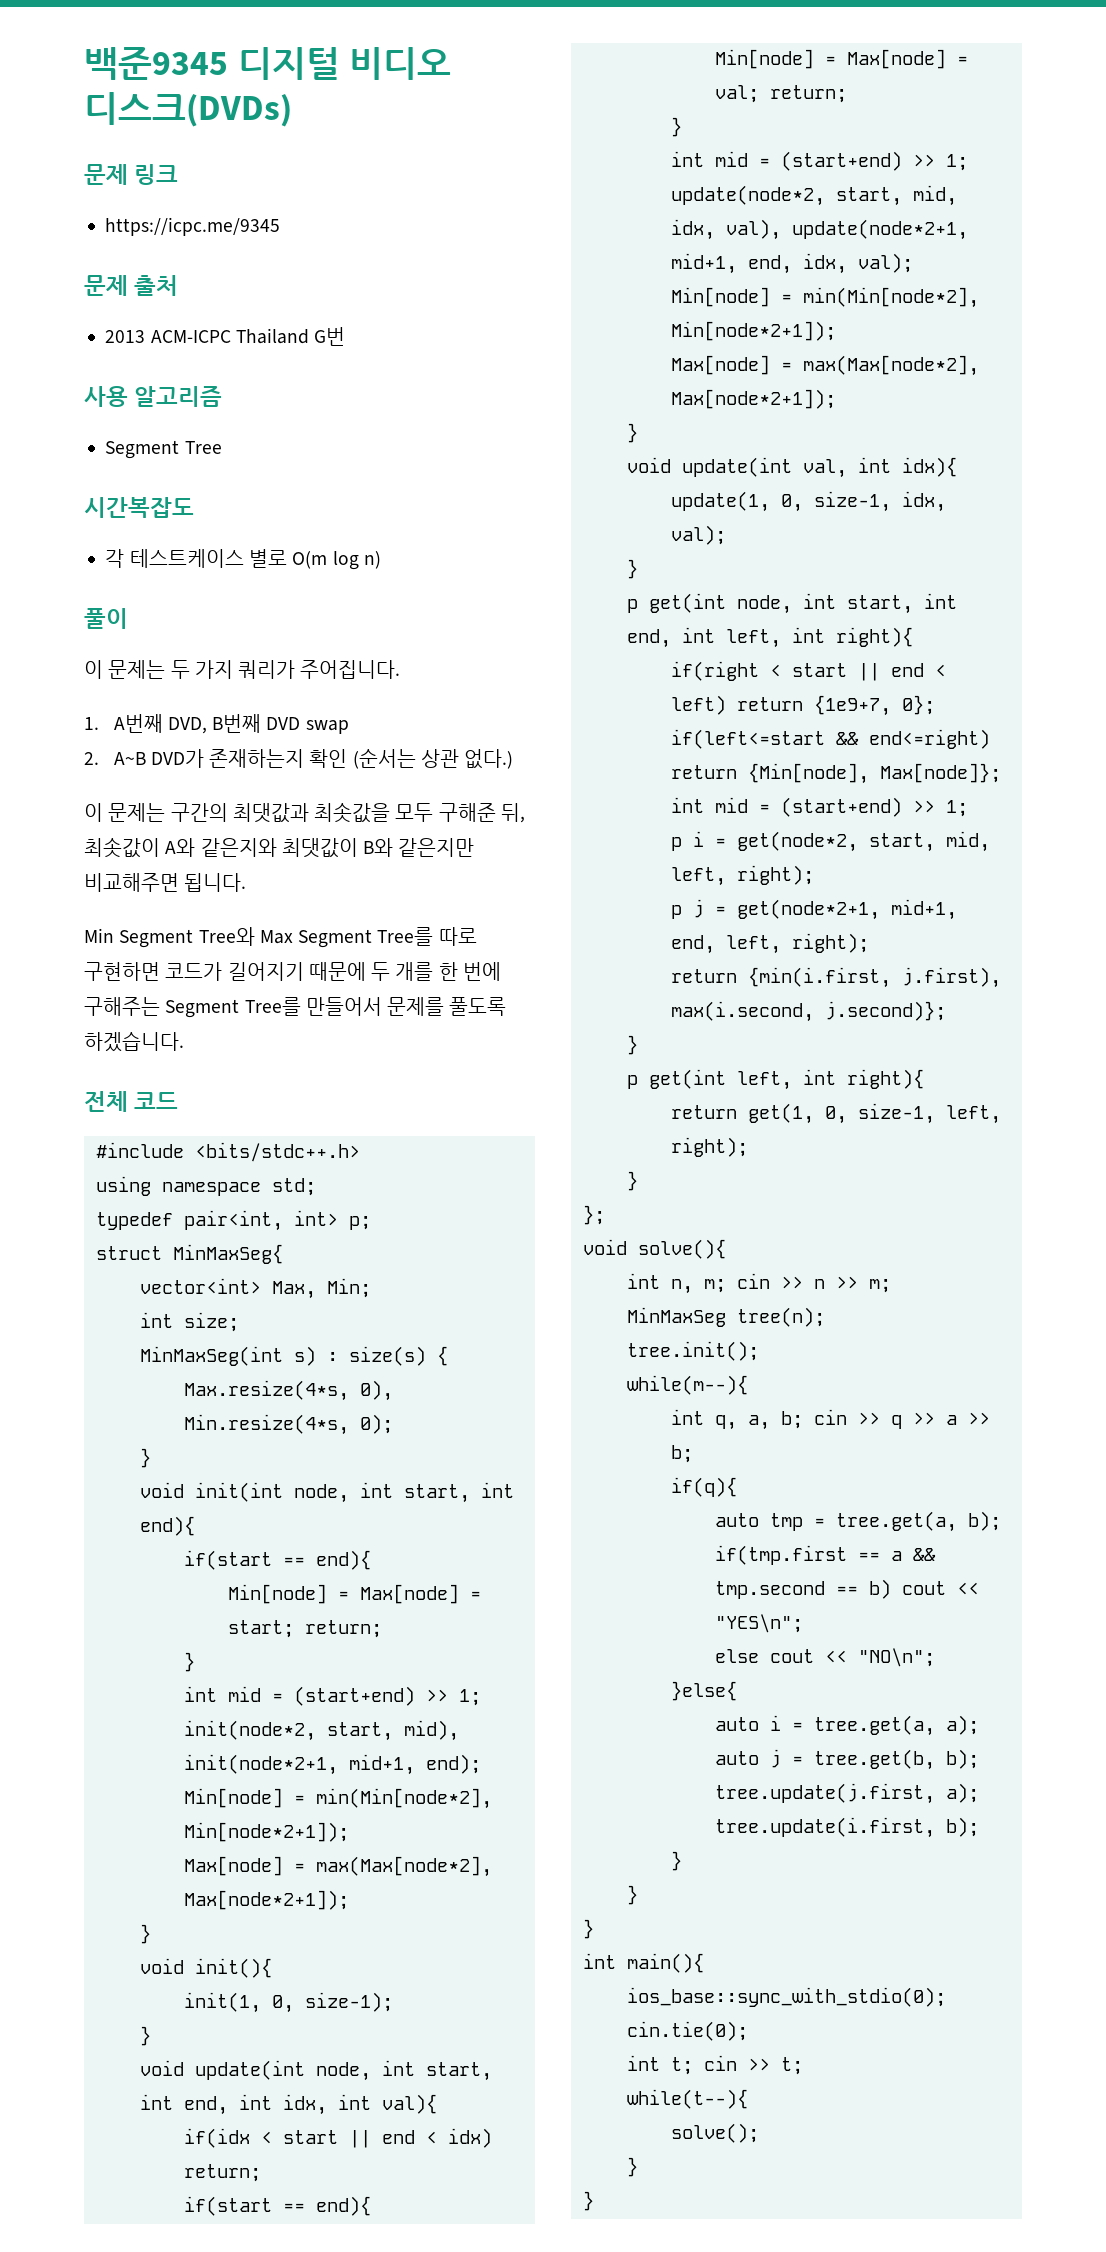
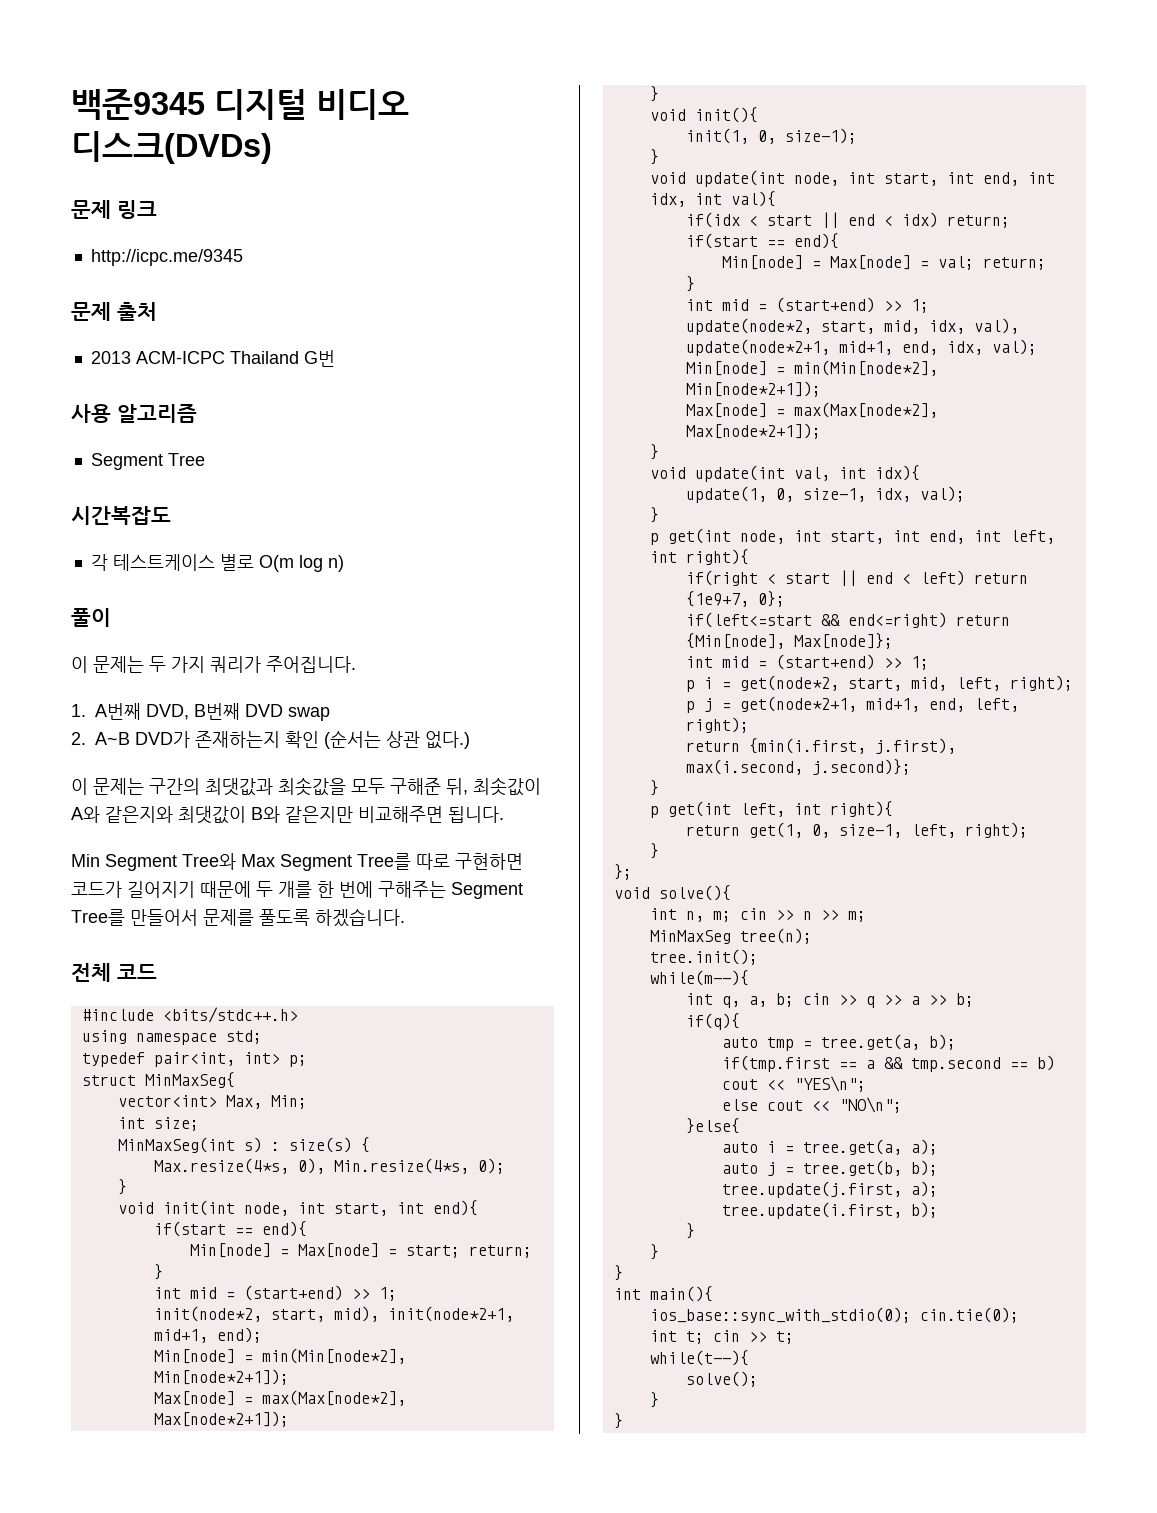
- https://icpc.me/9345
+ http://icpc.me/9345

